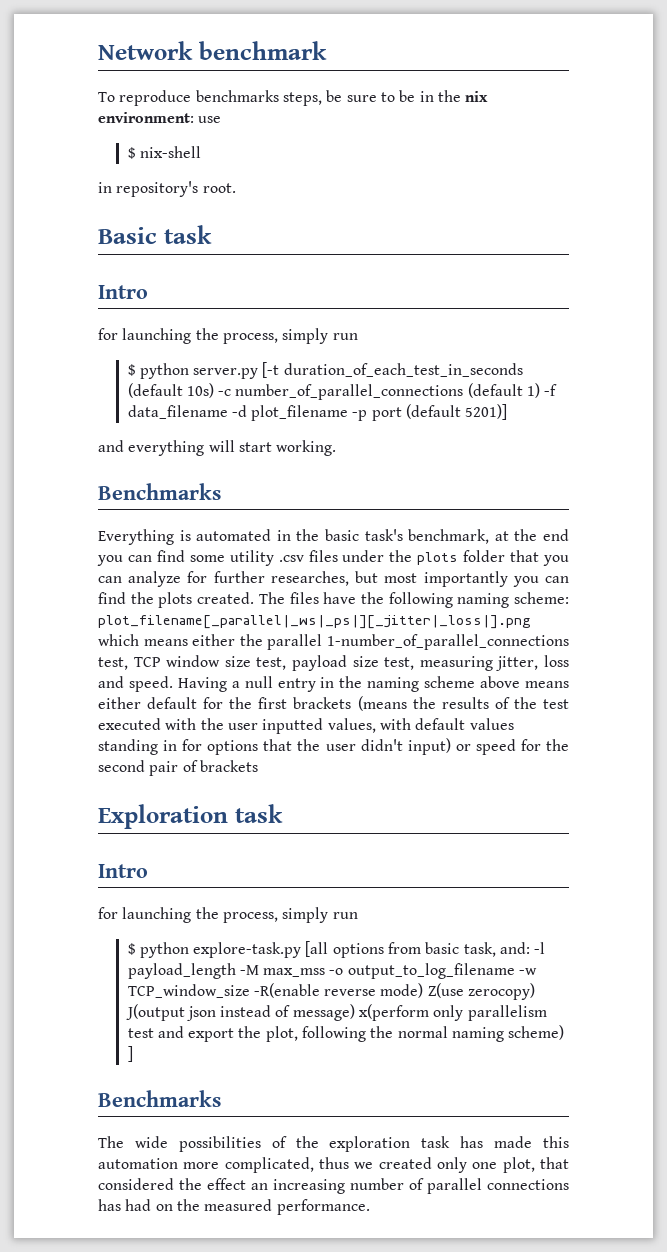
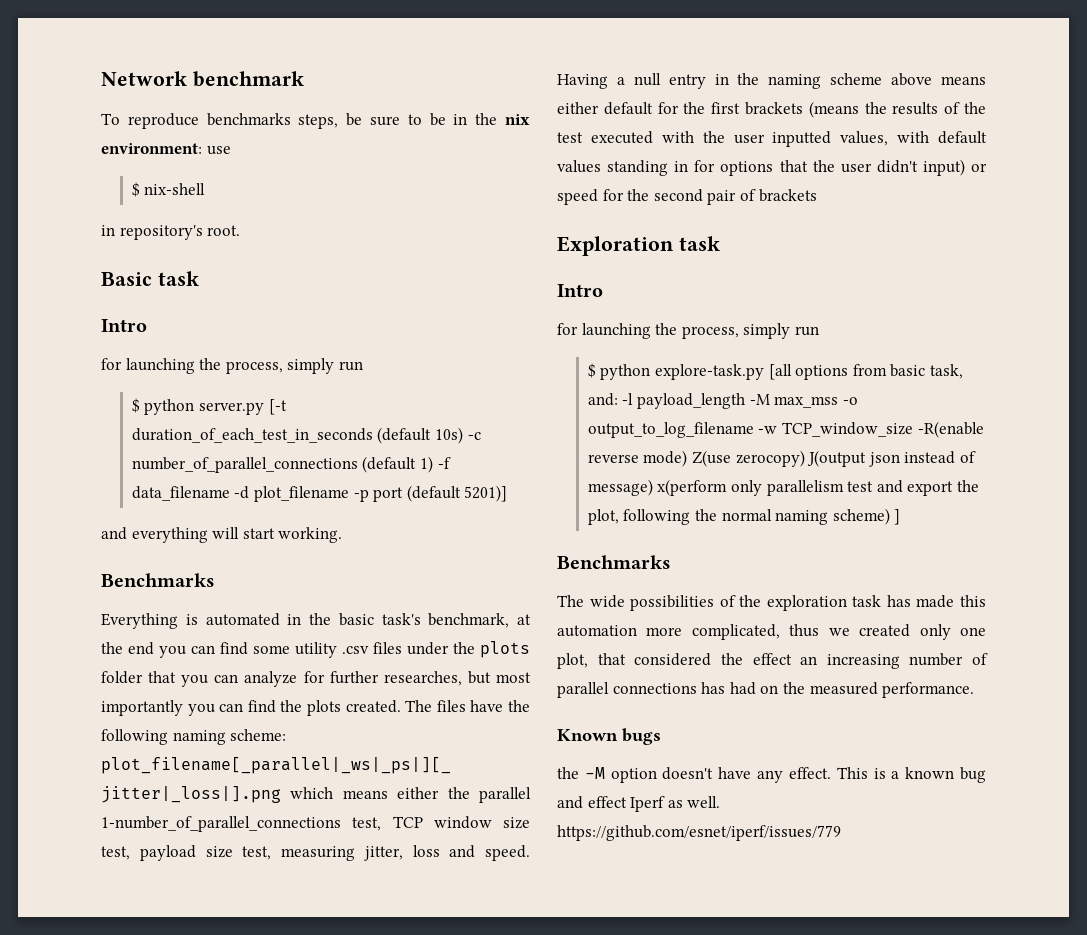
+ Known bugs
+ the -M option doesn't have any effect. This is a known bug and effect Iperf as well. https://github.com/esnet/iperf/issues/779

